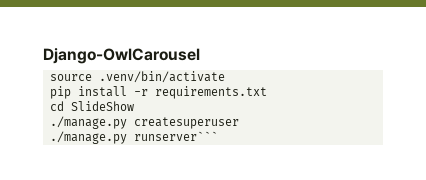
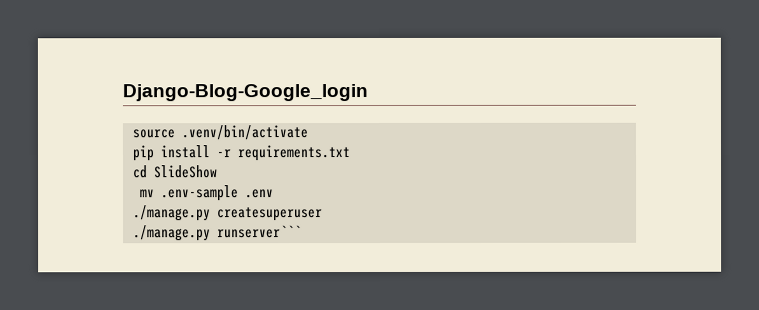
- Django-OwlCarousel
+ Django-Blog-Google_login
+ mv .env-sample .env

